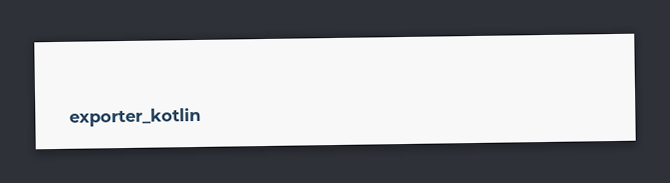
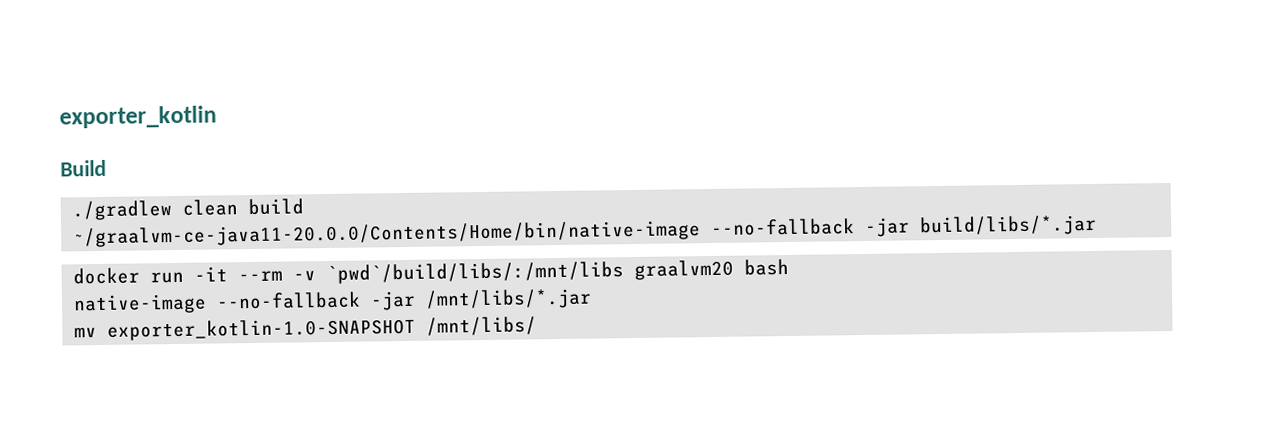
+ Build
+ ./gradlew clean build
+ ~/graalvm-ce-java11-20.0.0/Contents/Home/bin/native-image --no-fallback -jar build/libs/*.jar
+ docker run -it --rm -v `pwd`/build/libs/:/mnt/libs graalvm20 bash
+ native-image --no-fallback -jar /mnt/libs/*.jar
+ mv exporter_kotlin-1.0-SNAPSHOT /mnt/libs/

